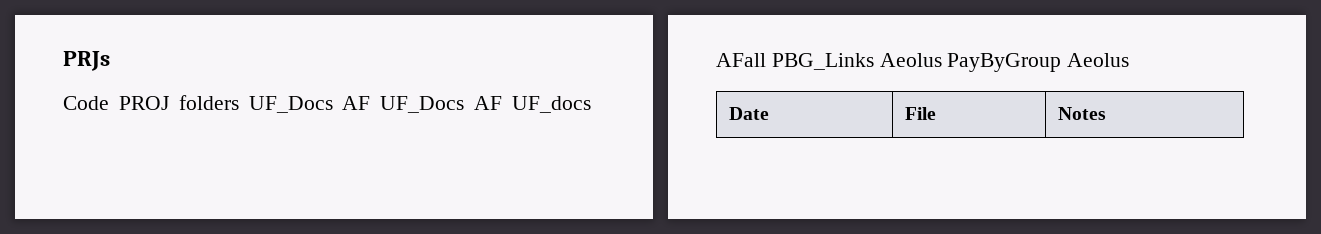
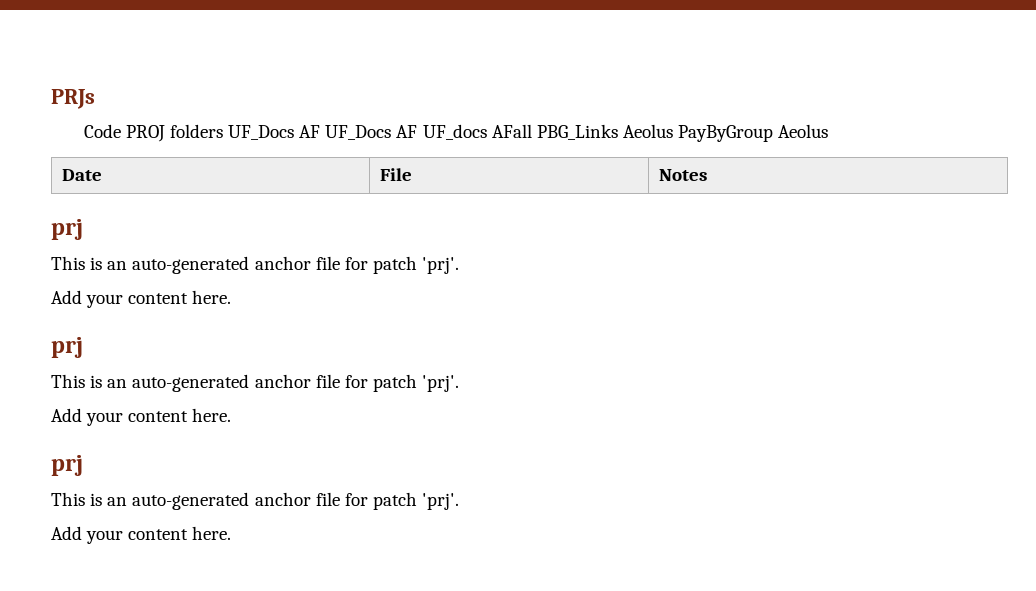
  Date | File | Notes
+ prj
+ This is an auto-generated anchor file for patch 'prj'.
+ Add your content here.
+ prj
+ This is an auto-generated anchor file for patch 'prj'.
+ Add your content here.
+ prj
+ This is an auto-generated anchor file for patch 'prj'.
+ Add your content here.

